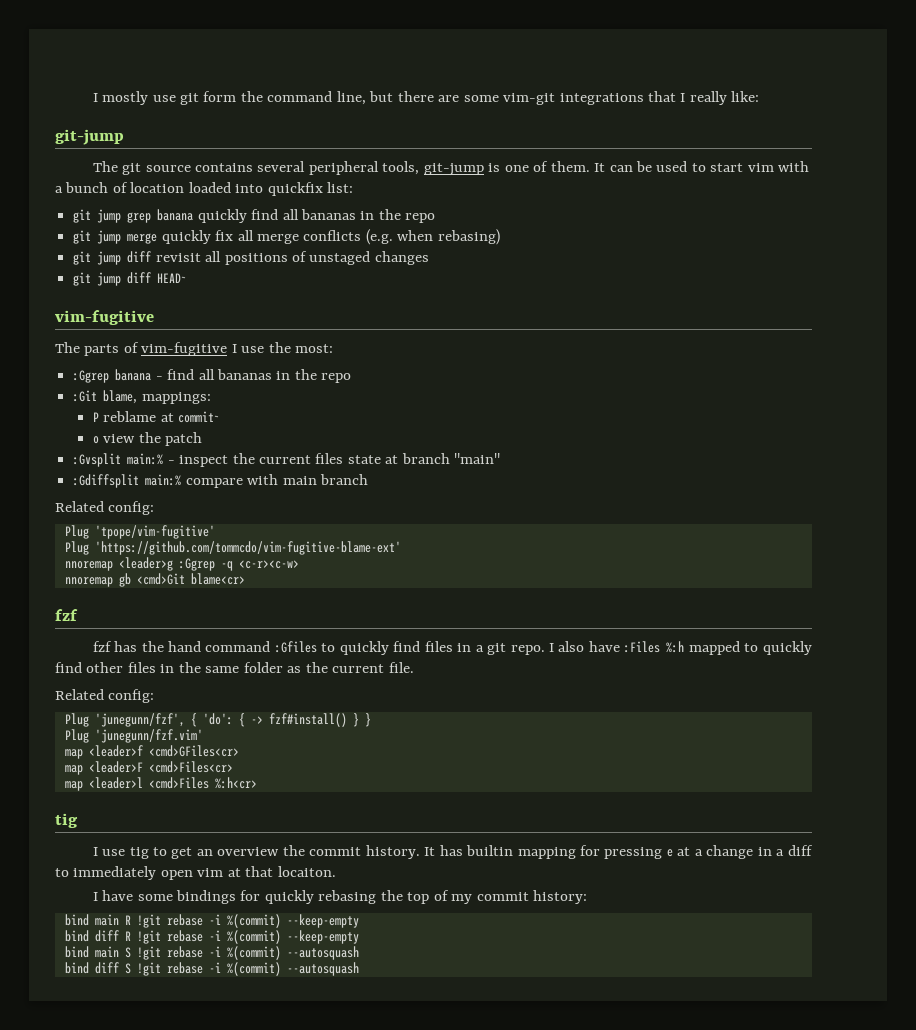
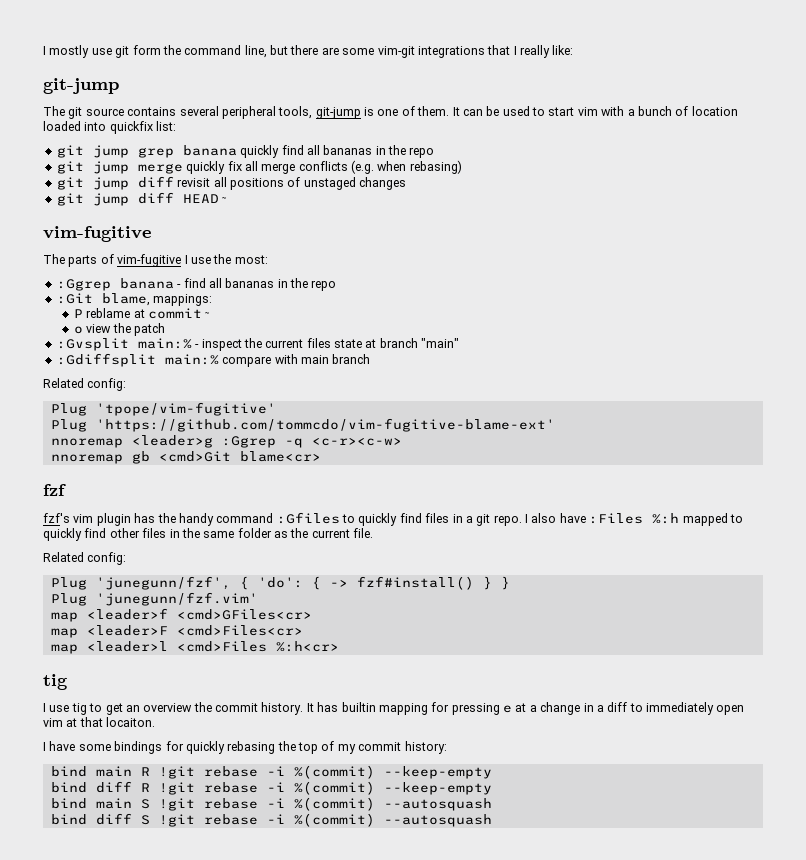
- fzf has the hand command :Gfiles to quickly find files in a git repo.
+ fzf's vim plugin has the handy command :Gfiles to quickly find files in a git repo.

